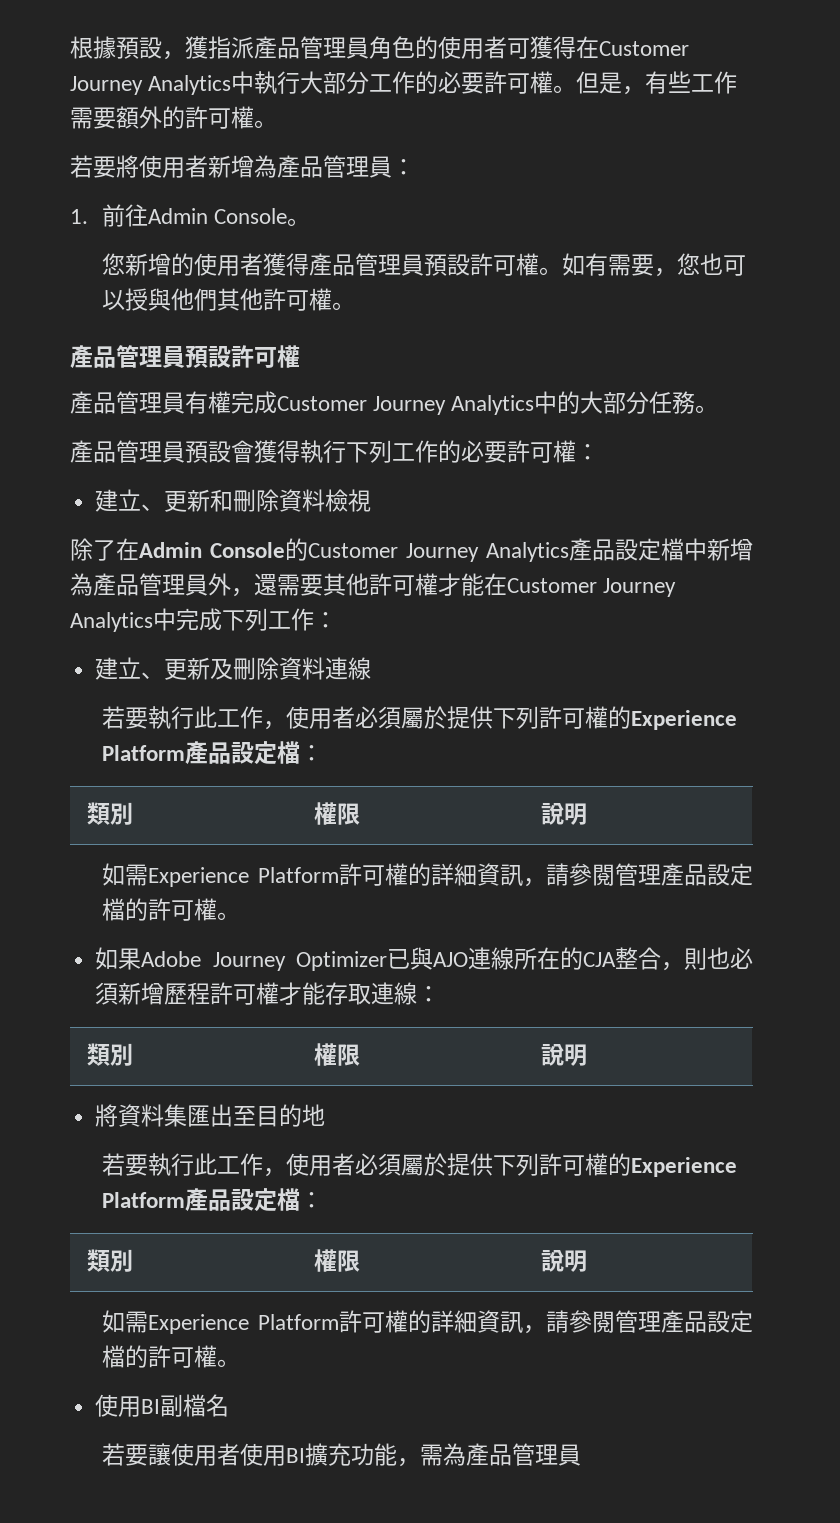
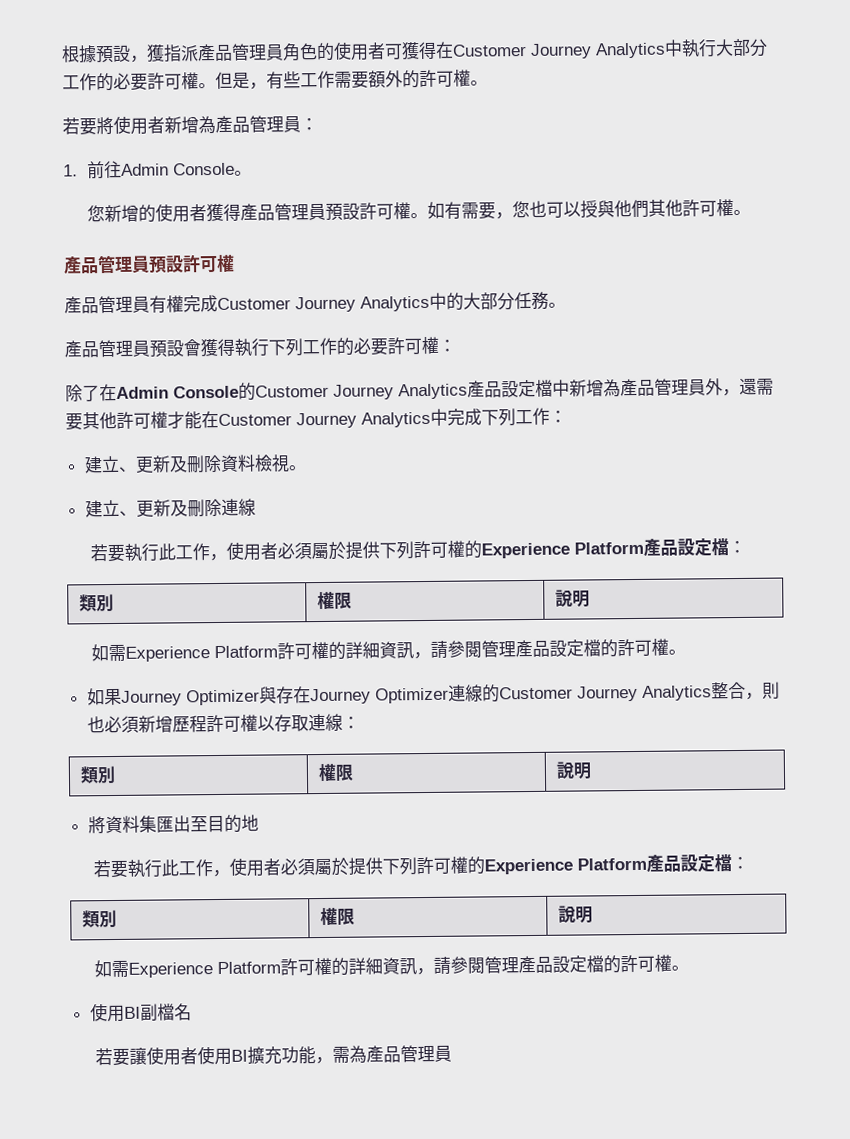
- 建立、更新和刪除資料檢視
- 建立、更新及刪除資料連線
+ 建立、更新及刪除資料檢視。
+ 建立、更新及刪除連線
- 如果Adobe Journey Optimizer已與AJO連線所在的CJA整合，則也必須新增歷程許可權才能存取連線：
+ 如果Journey Optimizer與存在Journey Optimizer連線的Customer Journey Analytics整合，則也必須新增歷程許可權以存取連線：

